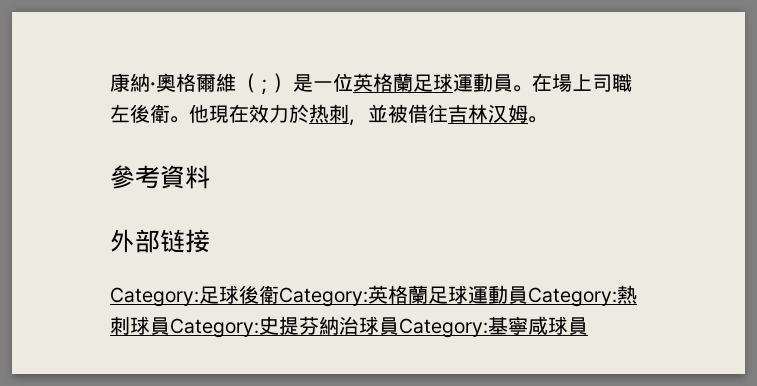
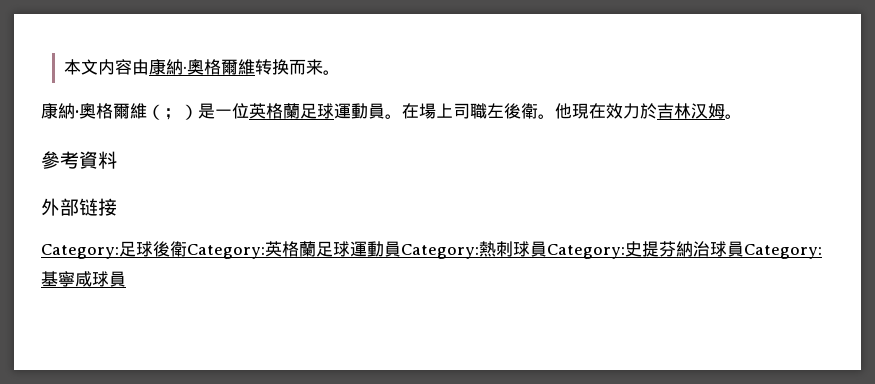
+ 本文内容由康納·奧格爾維转换而来。
- 他現在效力於热刺，並被借往吉林汉姆。
+ 他現在效力於吉林汉姆。

